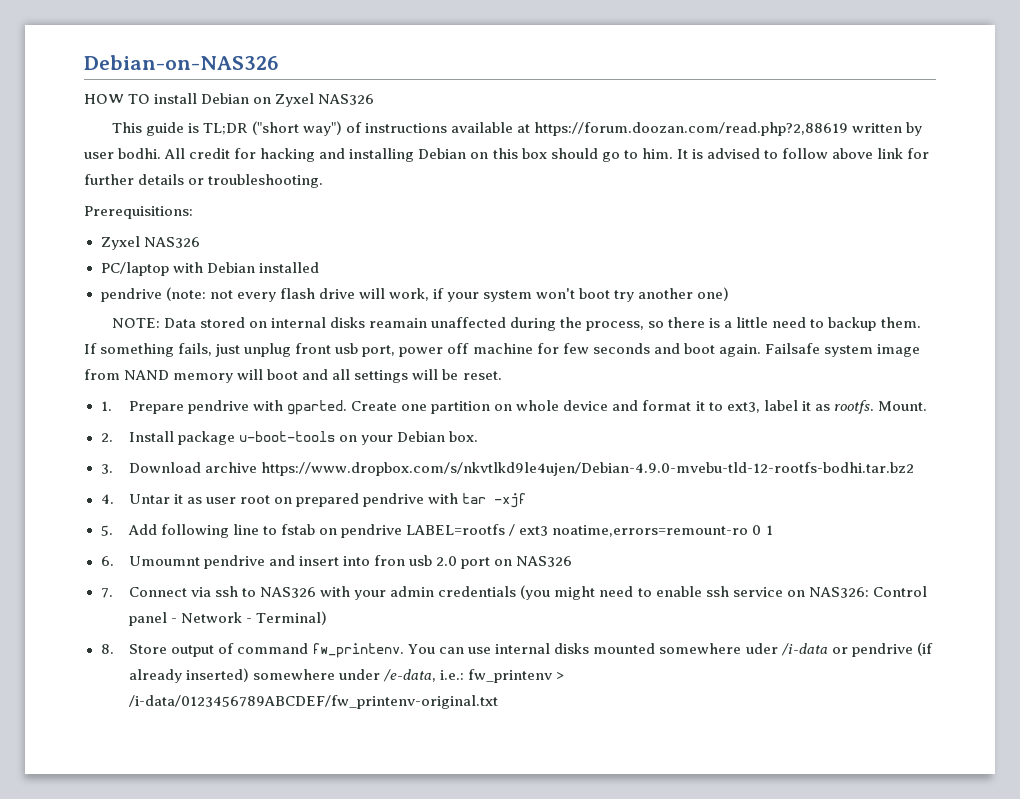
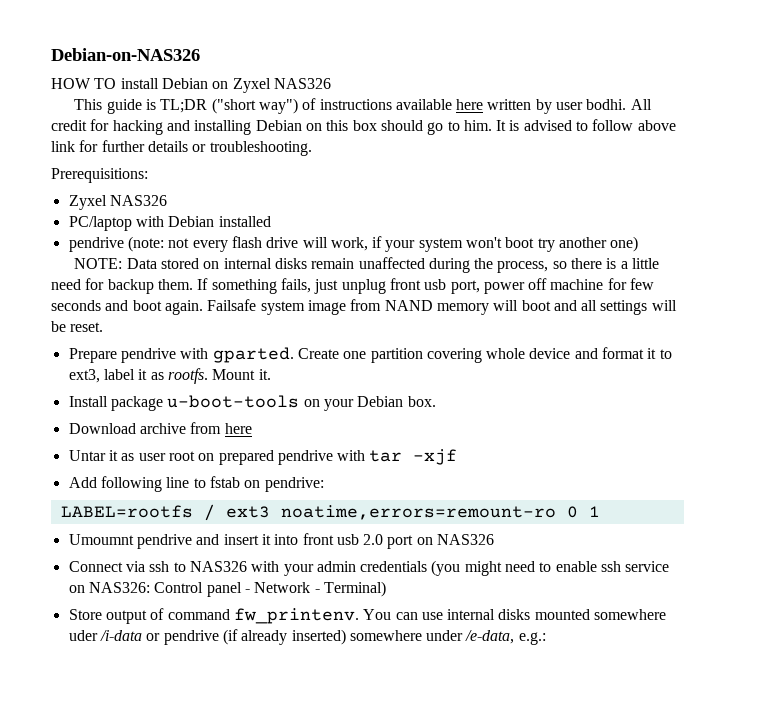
- This guide is TL;DR ("short way") of instructions available at https://forum.doozan.com/read.php?2,88619 written by user bodhi.
+ This guide is TL;DR ("short way") of instructions available here written by user bodhi.
- NOTE: Data stored on internal disks reamain unaffected during the process, so there is a little need to backup them.
+ NOTE: Data stored on internal disks remain unaffected during the process, so there is a little need for backup them.
- 1. Prepare pendrive with gparted.
+ Prepare pendrive with gparted.
- Create one partition on whole device and format it to ext3, label it as rootfs.
+ Create one partition covering whole device and format it to ext3, label it as rootfs.
- Mount.
- 2. Install package u-boot-tools on your Debian box.
+ Mount it.
+ Install package u-boot-tools on your Debian box.
- 3. Download archive https://www.dropbox.com/s/nkvtlkd9le4ujen/Debian-4.9.0-mvebu-tld-12-rootfs-bodhi.tar.bz2
- 4. Untar it as user root on prepared pendrive with tar -xjf
+ Download archive from here
+ Untar it as user root on prepared pendrive with tar -xjf
- 5. Add following line to fstab on pendrive LABEL=rootfs / ext3 noatime,errors=remount-ro 0 1
+ Add following line to fstab on pendrive:
+ LABEL=rootfs / ext3 noatime,errors=remount-ro 0 1
- 6. Umoumnt pendrive and insert into fron usb 2.0 port on NAS326
+ Umoumnt pendrive and insert it into front usb 2.0 port on NAS326
- 7. Connect via ssh to NAS326 with your admin credentials (you might need to enable ssh service on NAS326: Control panel - Network - Terminal)
+ Connect via ssh to NAS326 with your admin credentials (you might need to enable ssh service on NAS326: Control panel - Network - Terminal)
- 8. Store output of command fw_printenv.
+ Store output of command fw_printenv.
- You can use internal disks mounted somewhere uder /i-data or pendrive (if already inserted) somewhere under /e-data, i.e.: fw_printenv > /i-data/0123456789ABCDEF/fw_printenv-original.txt
+ You can use internal disks mounted somewhere uder /i-data or pendrive (if already inserted) somewhere under /e-data, e.g.:

